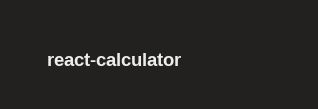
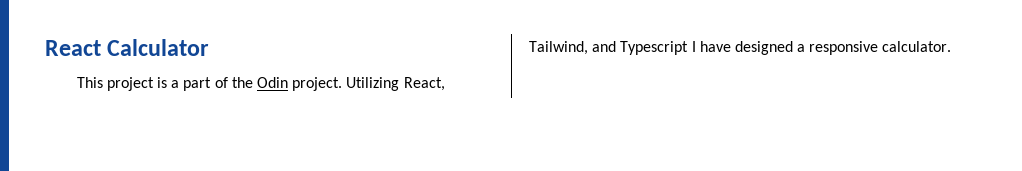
- react-calculator
+ React Calculator
+ This project is a part of the Odin project. Utilizing React, Tailwind, and Typescript I have designed a responsive calculator.

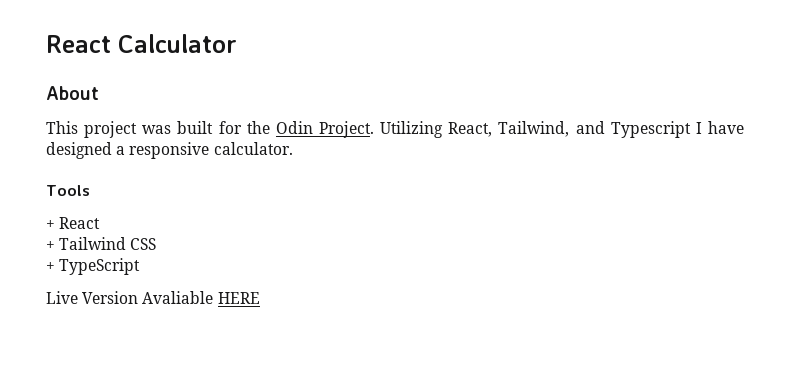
+ About
- This project is a part of the Odin project.
+ This project was built for the Odin Project.
+ Tools
+ + React
+ + Tailwind CSS
+ + TypeScript
+ Live Version Avaliable HERE

